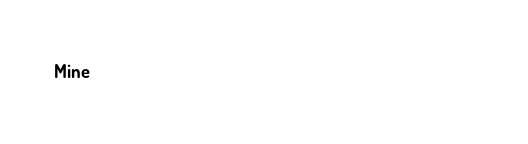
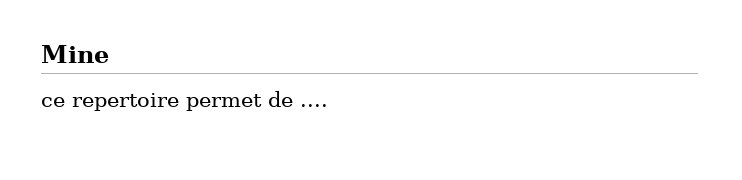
+ ce repertoire permet de ....

